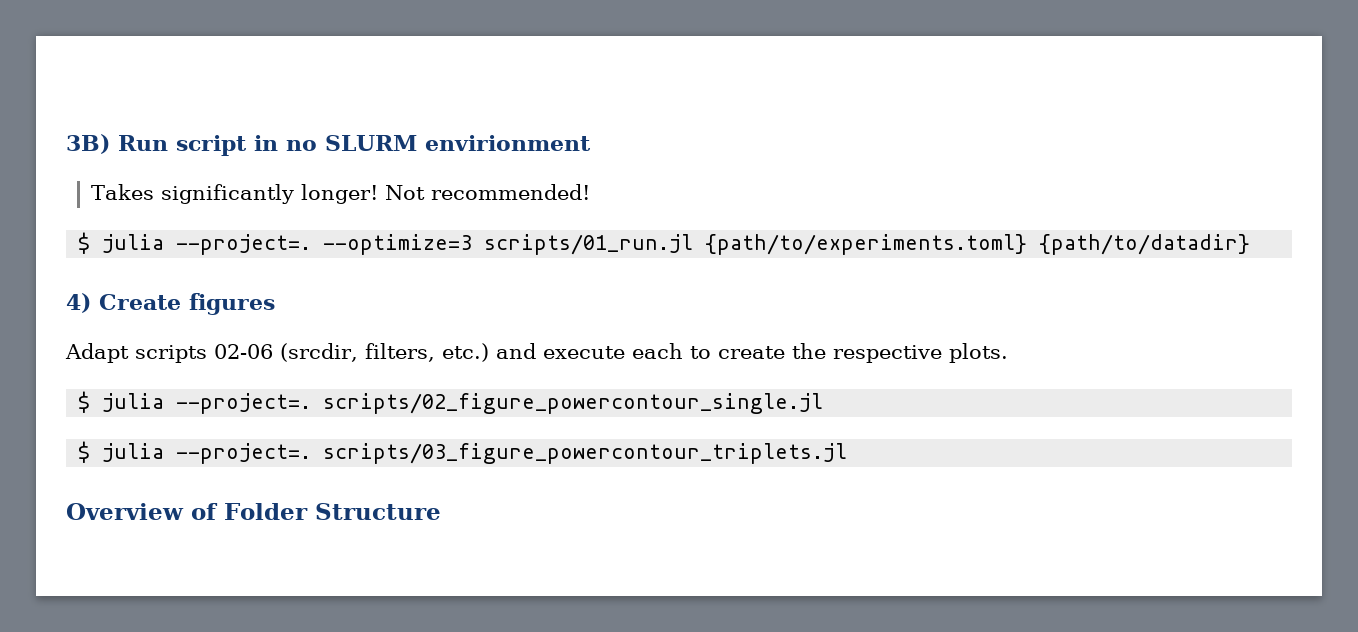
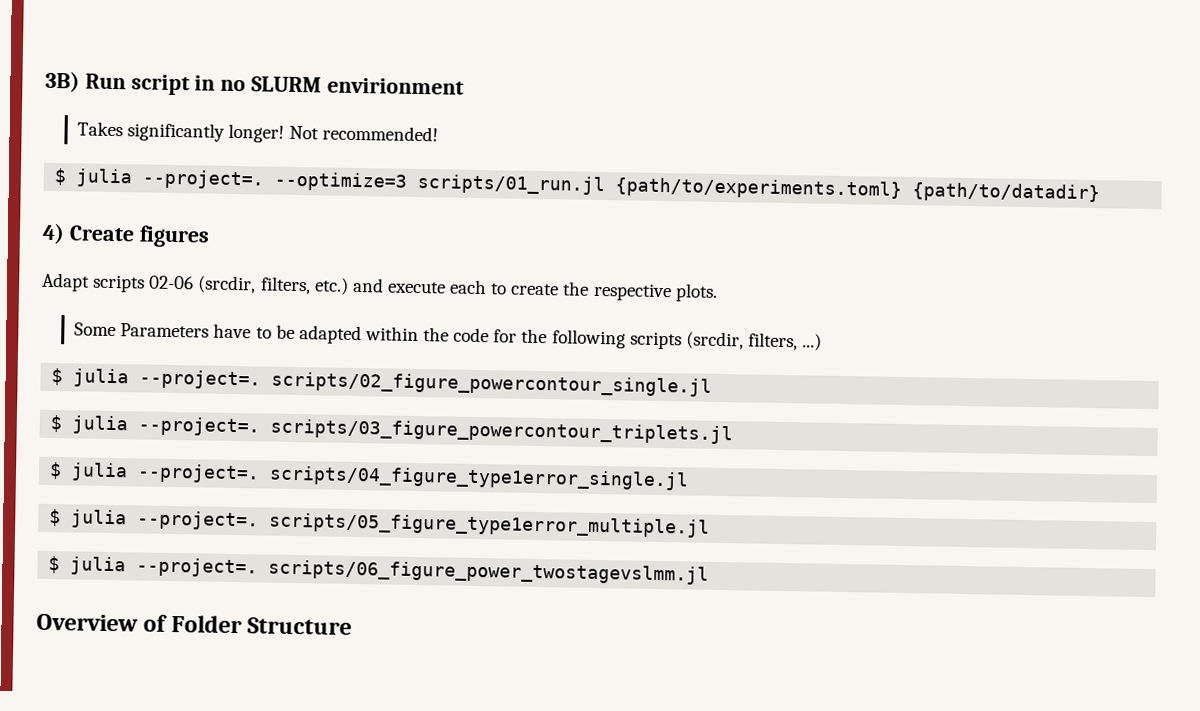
+ Some Parameters have to be adapted within the code for the following scripts (srcdir, filters, ...)
+ $ julia --project=. scripts/04_figure_type1error_single.jl
+ $ julia --project=. scripts/05_figure_type1error_multiple.jl
+ $ julia --project=. scripts/06_figure_power_twostagevslmm.jl

